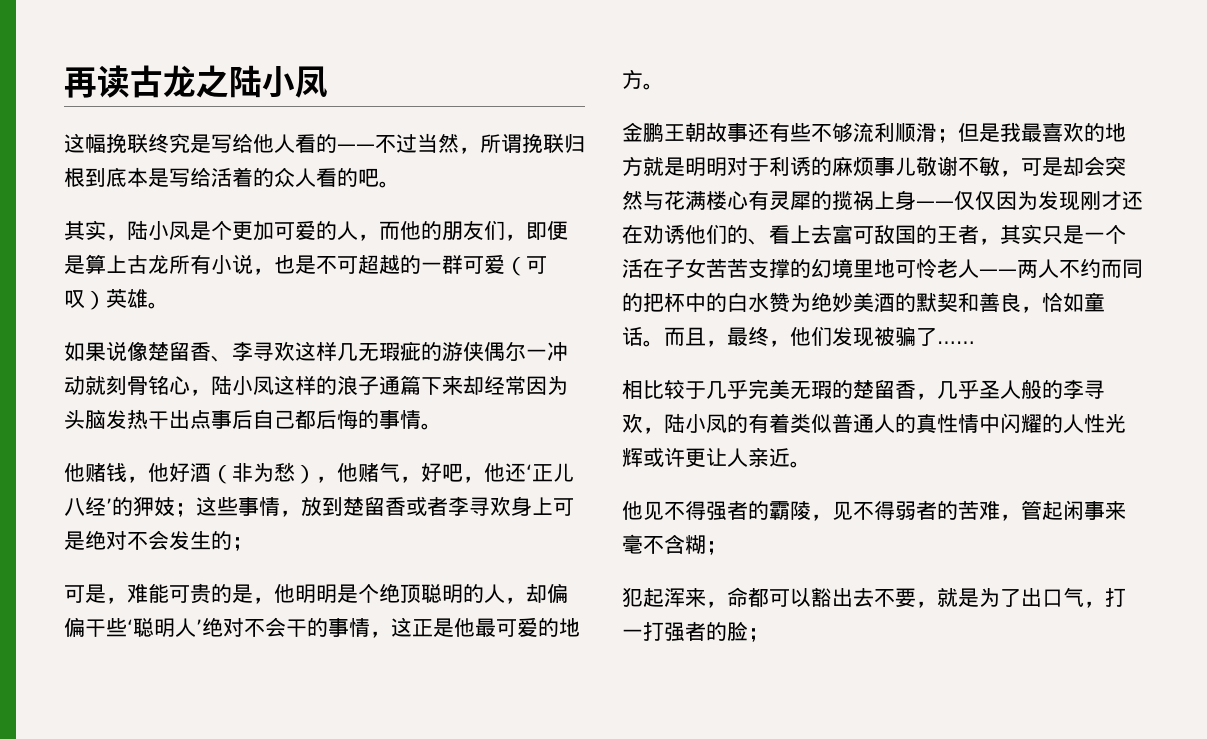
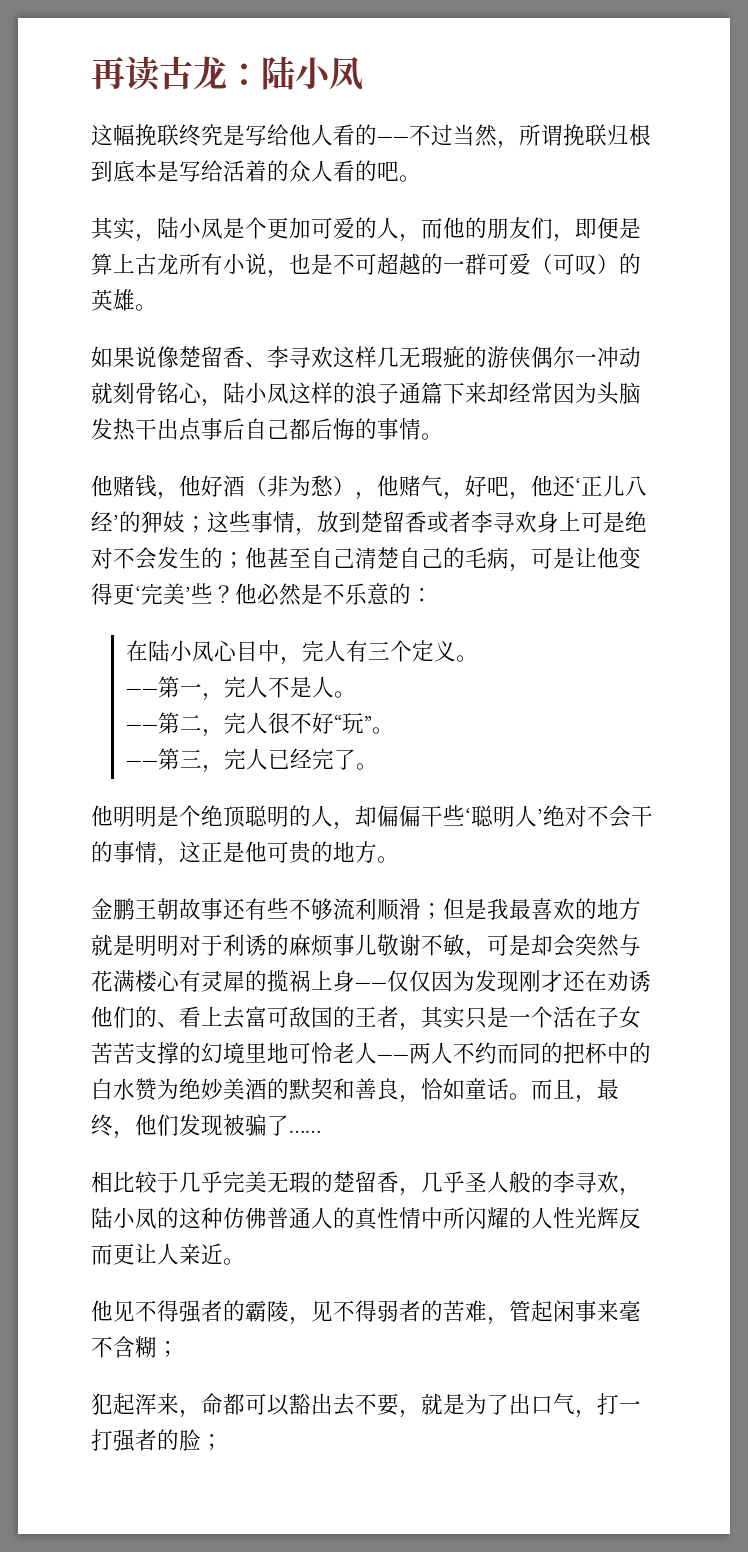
- 再读古龙之陆小凤
+ 再读古龙：陆小凤
- 其实，陆小凤是个更加可爱的人，而他的朋友们，即便是算上古龙所有小说，也是不可超越的一群可爱（可叹）英雄。
+ 其实，陆小凤是个更加可爱的人，而他的朋友们，即便是算上古龙所有小说，也是不可超越的一群可爱（可叹）的英雄。
- 他赌钱，他好酒（非为愁），他赌气，好吧，他还‘正儿八经’的狎妓；这些事情，放到楚留香或者李寻欢身上可是绝对不会发生的；
- 可是，难能可贵的是，他明明是个绝顶聪明的人，却偏偏干些‘聪明人’绝对不会干的事情，这正是他最可爱的地方。
+ 他赌钱，他好酒（非为愁），他赌气，好吧，他还‘正儿八经’的狎妓；这些事情，放到楚留香或者李寻欢身上可是绝对不会发生的；他甚至自己清楚自己的毛病，可是让他变得更‘完美’些？他必然是不乐意的：
+ 在陆小凤心目中，完人有三个定义。
+ ——第一，完人不是人。
+ ——第二，完人很不好“玩”。
+ ——第三，完人已经完了。
+ 他明明是个绝顶聪明的人，却偏偏干些‘聪明人’绝对不会干的事情，这正是他可贵的地方。
- 相比较于几乎完美无瑕的楚留香，几乎圣人般的李寻欢，陆小凤的有着类似普通人的真性情中闪耀的人性光辉或许更让人亲近。
+ 相比较于几乎完美无瑕的楚留香，几乎圣人般的李寻欢，陆小凤的这种仿佛普通人的真性情中所闪耀的人性光辉反而更让人亲近。

